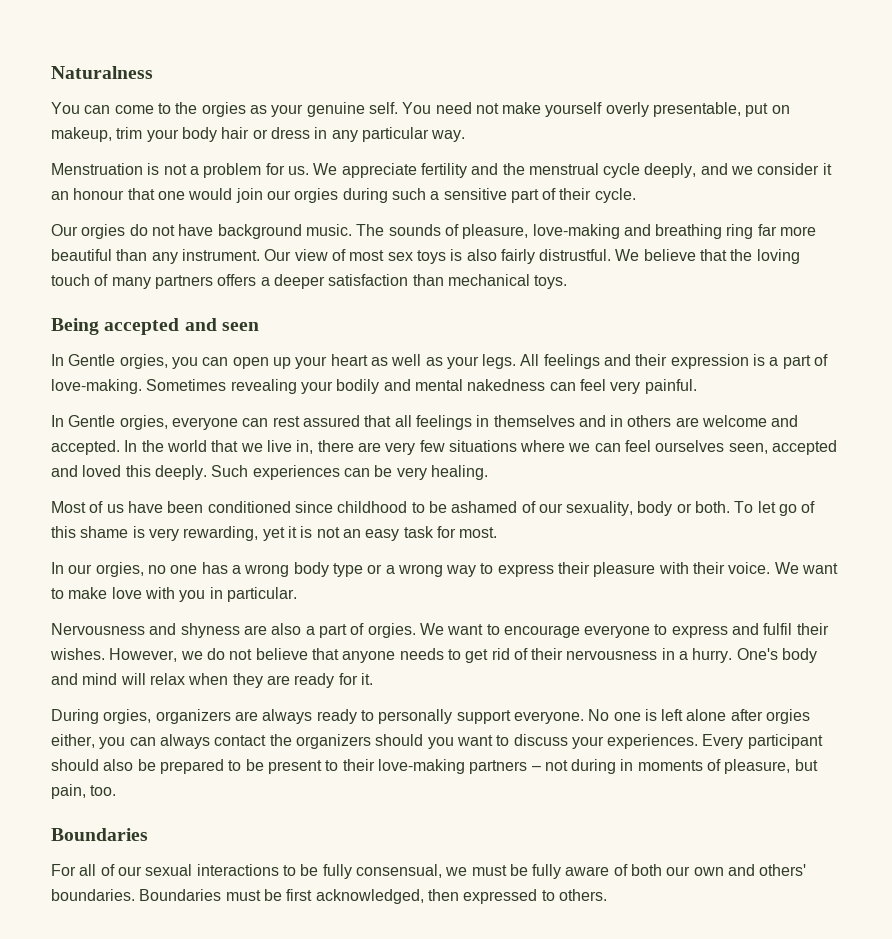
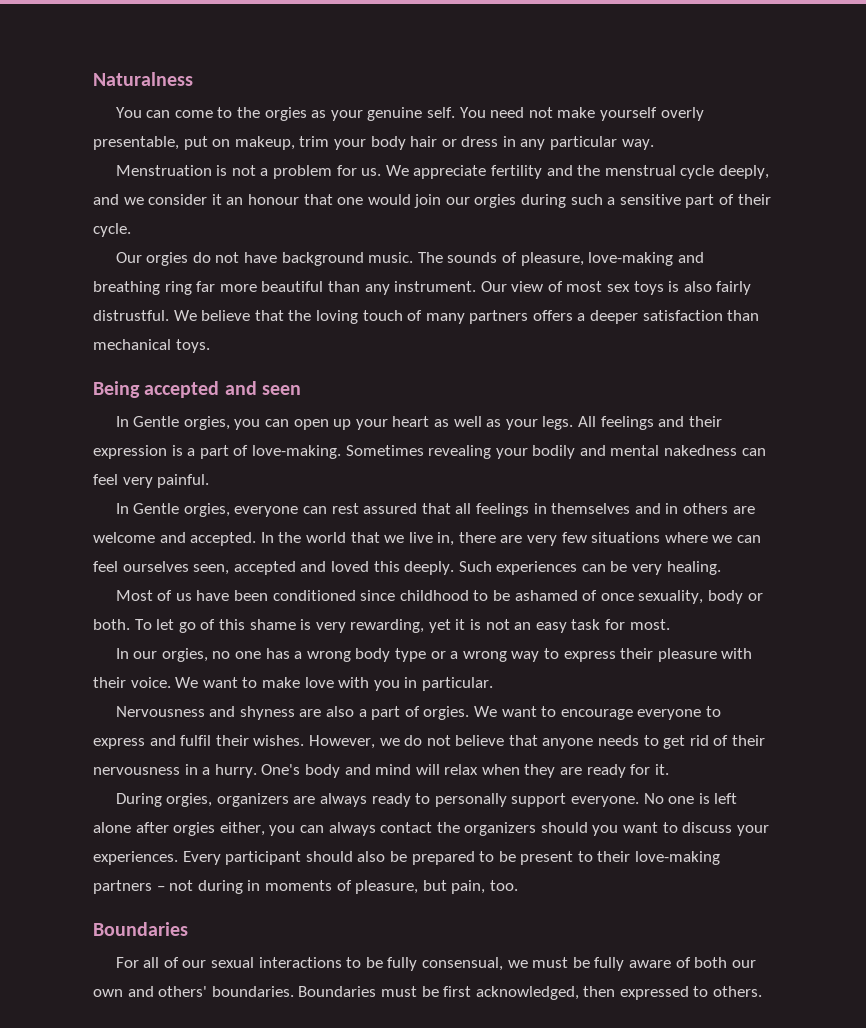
- Most of us have been conditioned since childhood to be ashamed of our sexuality, body or both.
+ Most of us have been conditioned since childhood to be ashamed of once sexuality, body or both.

